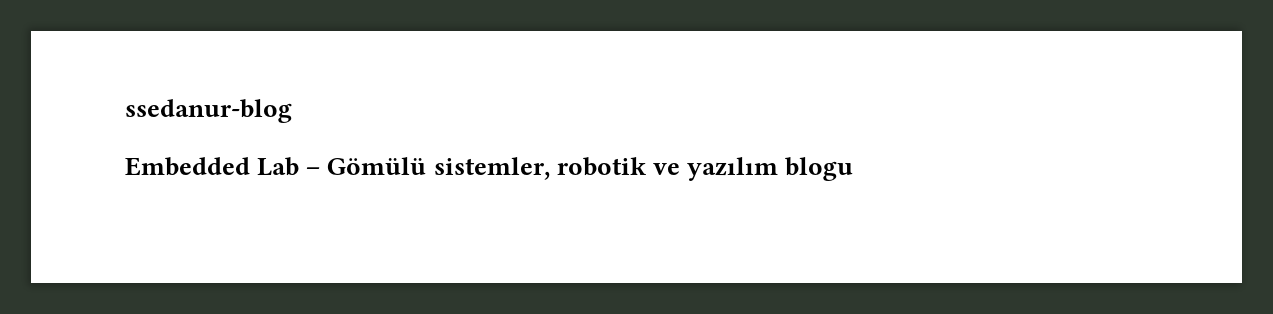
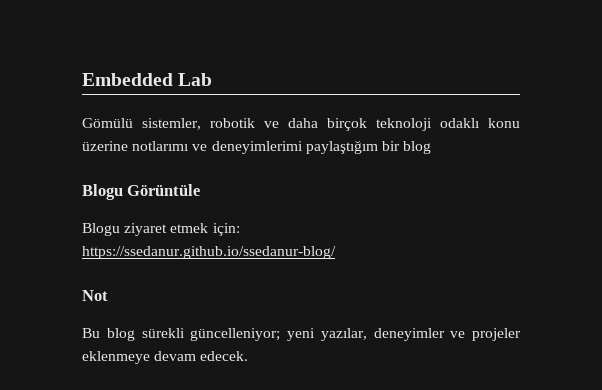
- ssedanur-blog
- Embedded Lab – Gömülü sistemler, robotik ve yazılım blogu
+ Embedded Lab
+ Gömülü sistemler, robotik ve daha birçok teknoloji odaklı konu üzerine notlarımı ve deneyimlerimi paylaştığım bir blog
+ Blogu Görüntüle
+ Blogu ziyaret etmek için:
+ https://ssedanur.github.io/ssedanur-blog/
+ Not
+ Bu blog sürekli güncelleniyor; yeni yazılar, deneyimler ve projeler eklenmeye devam edecek.

